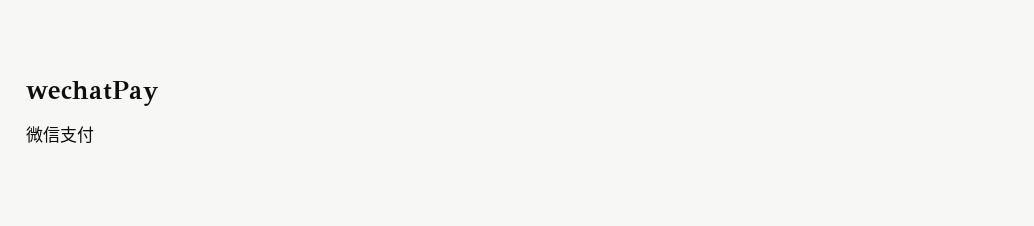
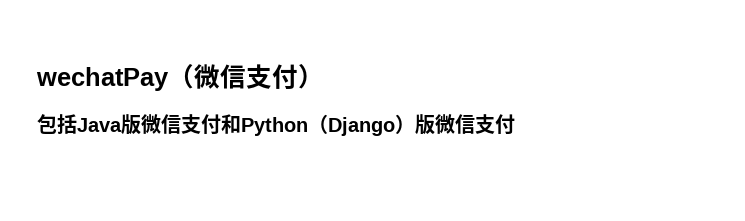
- wechatPay
- 微信支付
+ wechatPay（微信支付）
+ 包括Java版微信支付和Python（Django）版微信支付

